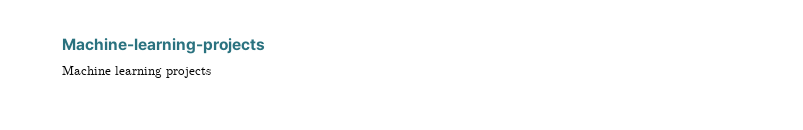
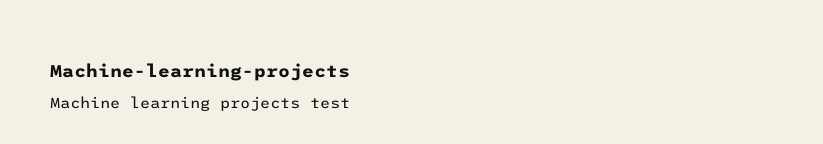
- Machine learning projects
+ Machine learning projects test

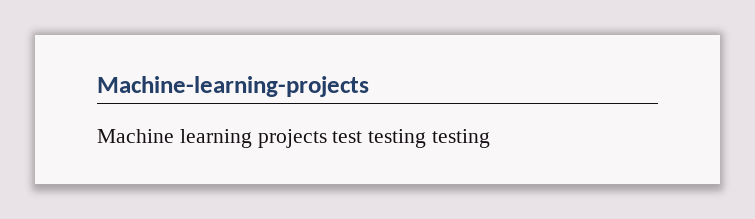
- Machine learning projects test
+ Machine learning projects test testing testing

